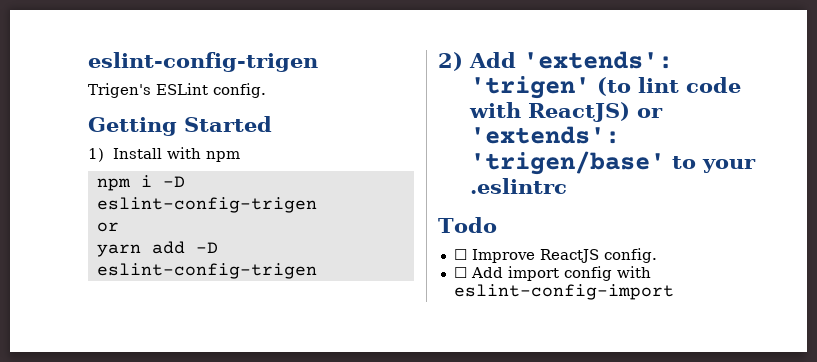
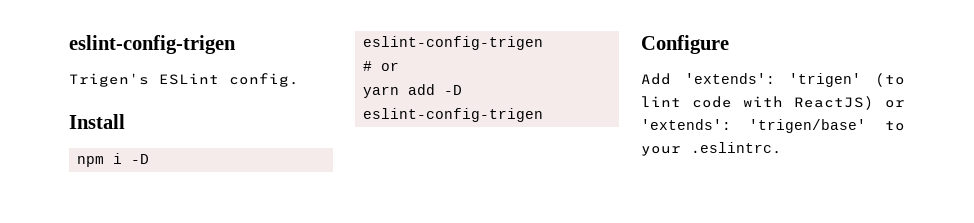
- Getting Started
- 1) Install with npm
+ Install
  npm i -D eslint-config-trigen
- or
+ # or
- 2) Add 'extends': 'trigen' (to lint code with ReactJS) or 'extends': 'trigen/base' to your .eslintrc
- Todo
- ☐ Improve ReactJS config.
- ☐ Add import config with eslint-config-import
+ Configure
+ Add 'extends': 'trigen' (to lint code with ReactJS) or 'extends': 'trigen/base' to your .eslintrc.

